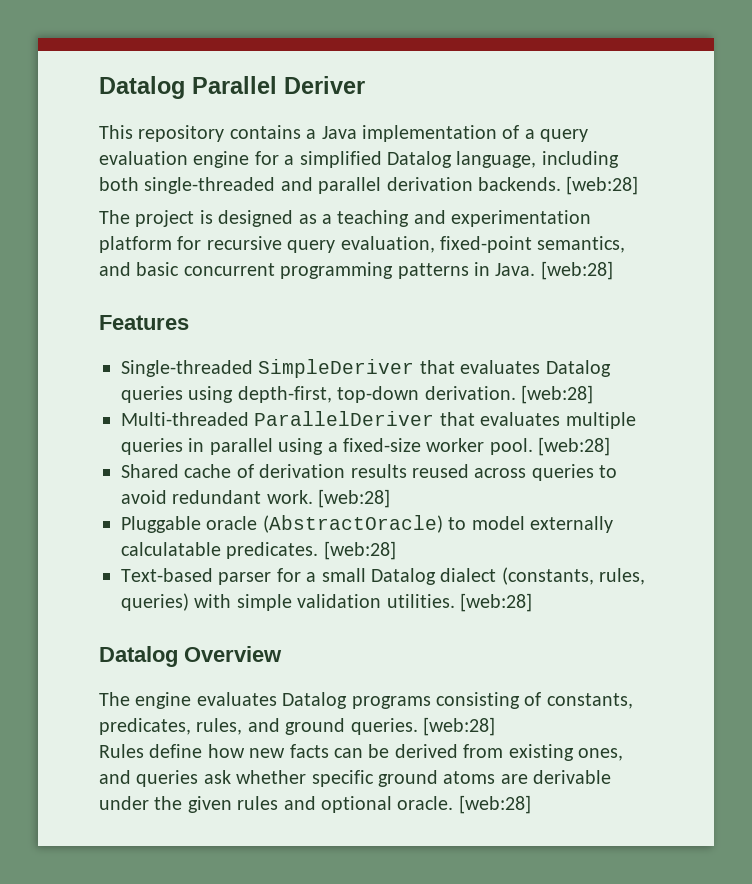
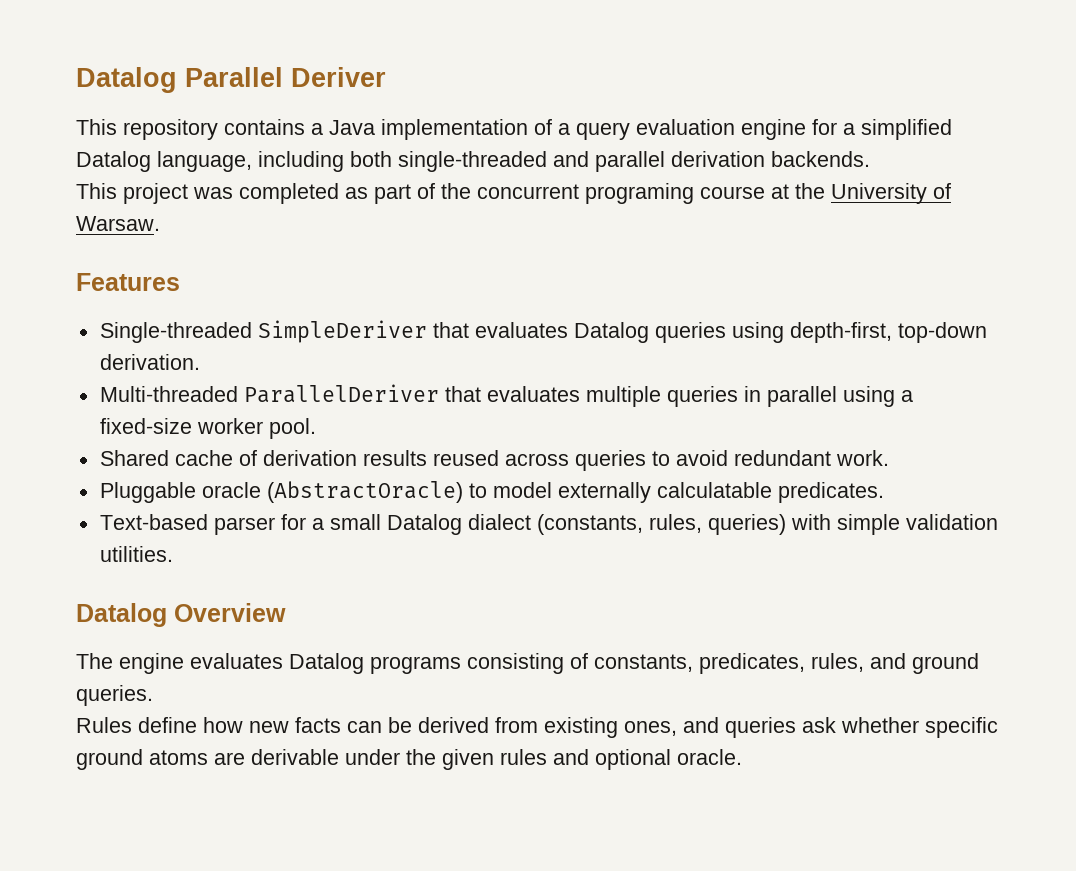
- This repository contains a Java implementation of a query evaluation engine for a simplified Datalog language, including both single-threaded and parallel derivation backends. [web:28]
- The project is designed as a teaching and experimentation platform for recursive query evaluation, fixed-point semantics, and basic concurrent programming patterns in Java. [web:28]
+ This repository contains a Java implementation of a query evaluation engine for a simplified Datalog language, including both single-threaded and parallel derivation backends.
+ This project was completed as part of the concurrent programing course at the University of Warsaw.
- Single-threaded SimpleDeriver that evaluates Datalog queries using depth-first, top-down derivation. [web:28]
+ Single-threaded SimpleDeriver that evaluates Datalog queries using depth-first, top-down derivation.
- Multi-threaded ParallelDeriver that evaluates multiple queries in parallel using a fixed-size worker pool. [web:28]
+ Multi-threaded ParallelDeriver that evaluates multiple queries in parallel using a fixed-size worker pool.
- Shared cache of derivation results reused across queries to avoid redundant work. [web:28]
+ Shared cache of derivation results reused across queries to avoid redundant work.
- Pluggable oracle (AbstractOracle) to model externally calculatable predicates. [web:28]
+ Pluggable oracle (AbstractOracle) to model externally calculatable predicates.
- Text-based parser for a small Datalog dialect (constants, rules, queries) with simple validation utilities. [web:28]
+ Text-based parser for a small Datalog dialect (constants, rules, queries) with simple validation utilities.
- The engine evaluates Datalog programs consisting of constants, predicates, rules, and ground queries. [web:28]
+ The engine evaluates Datalog programs consisting of constants, predicates, rules, and ground queries.
- Rules define how new facts can be derived from existing ones, and queries ask whether specific ground atoms are derivable under the given rules and optional oracle. [web:28]
+ Rules define how new facts can be derived from existing ones, and queries ask whether specific ground atoms are derivable under the given rules and optional oracle.

